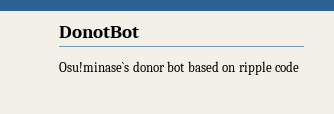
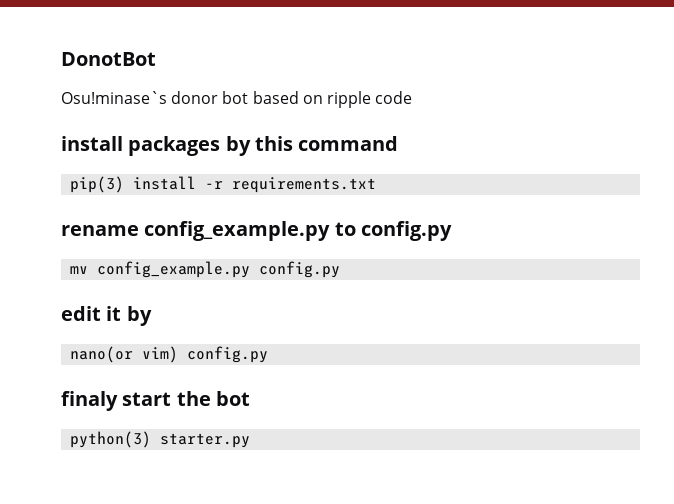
+ install packages by this command
+ pip(3) install -r requirements.txt
+ rename config_example.py to config.py
+ mv config_example.py config.py
+ edit it by
+ nano(or vim) config.py
+ finaly start the bot
+ python(3) starter.py

